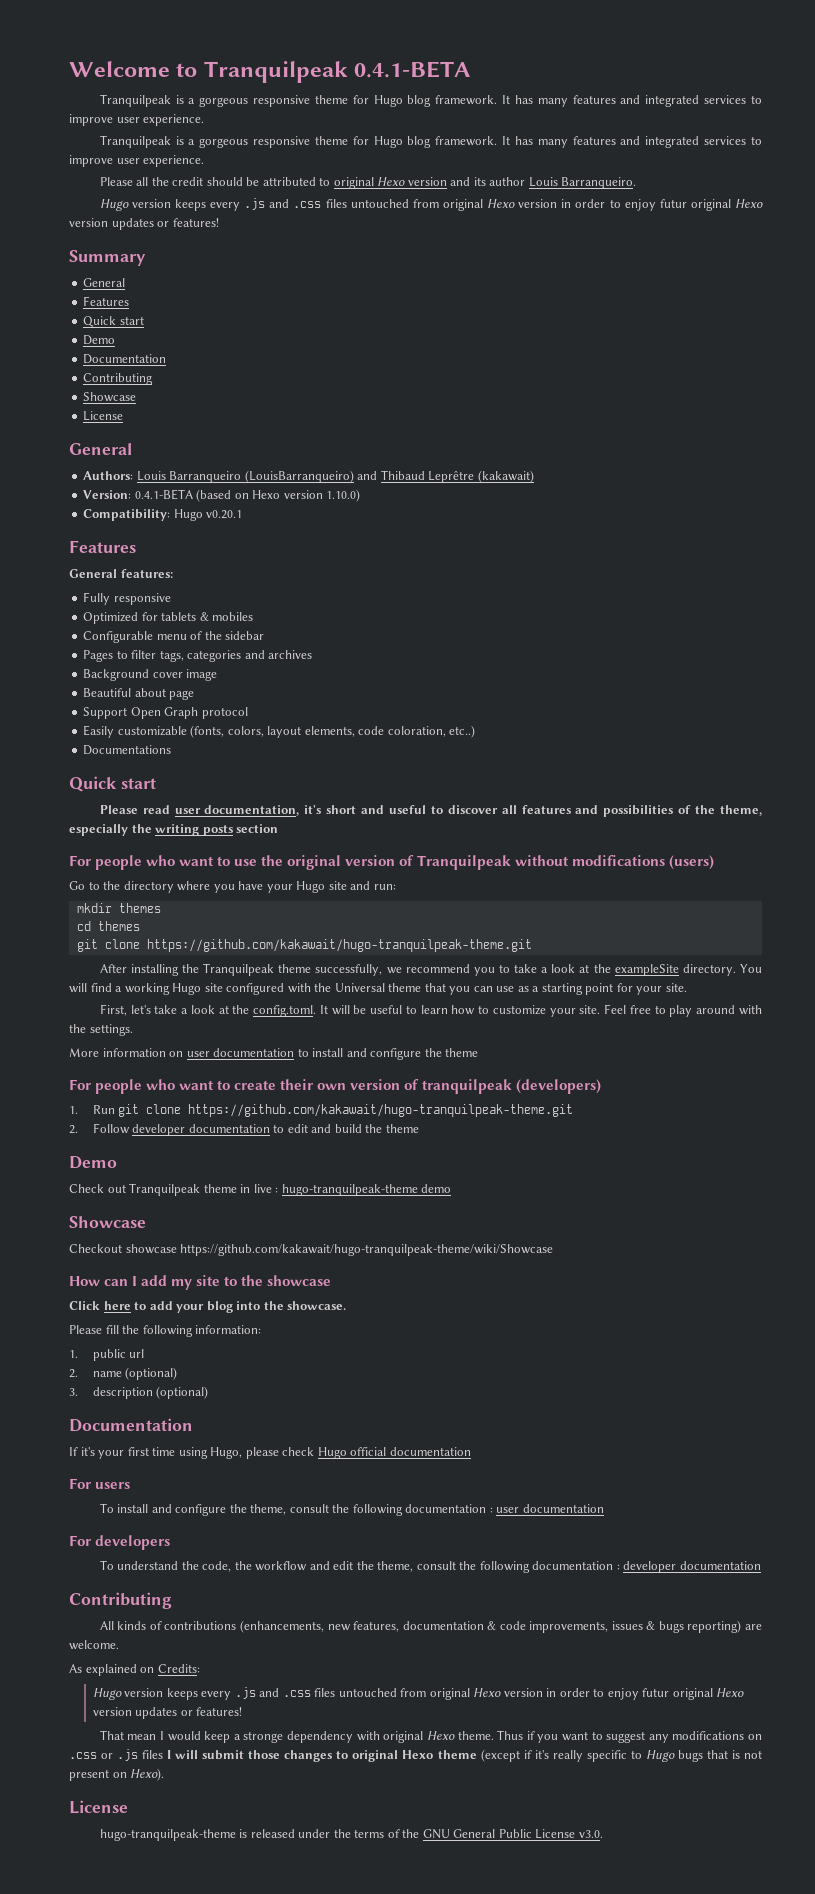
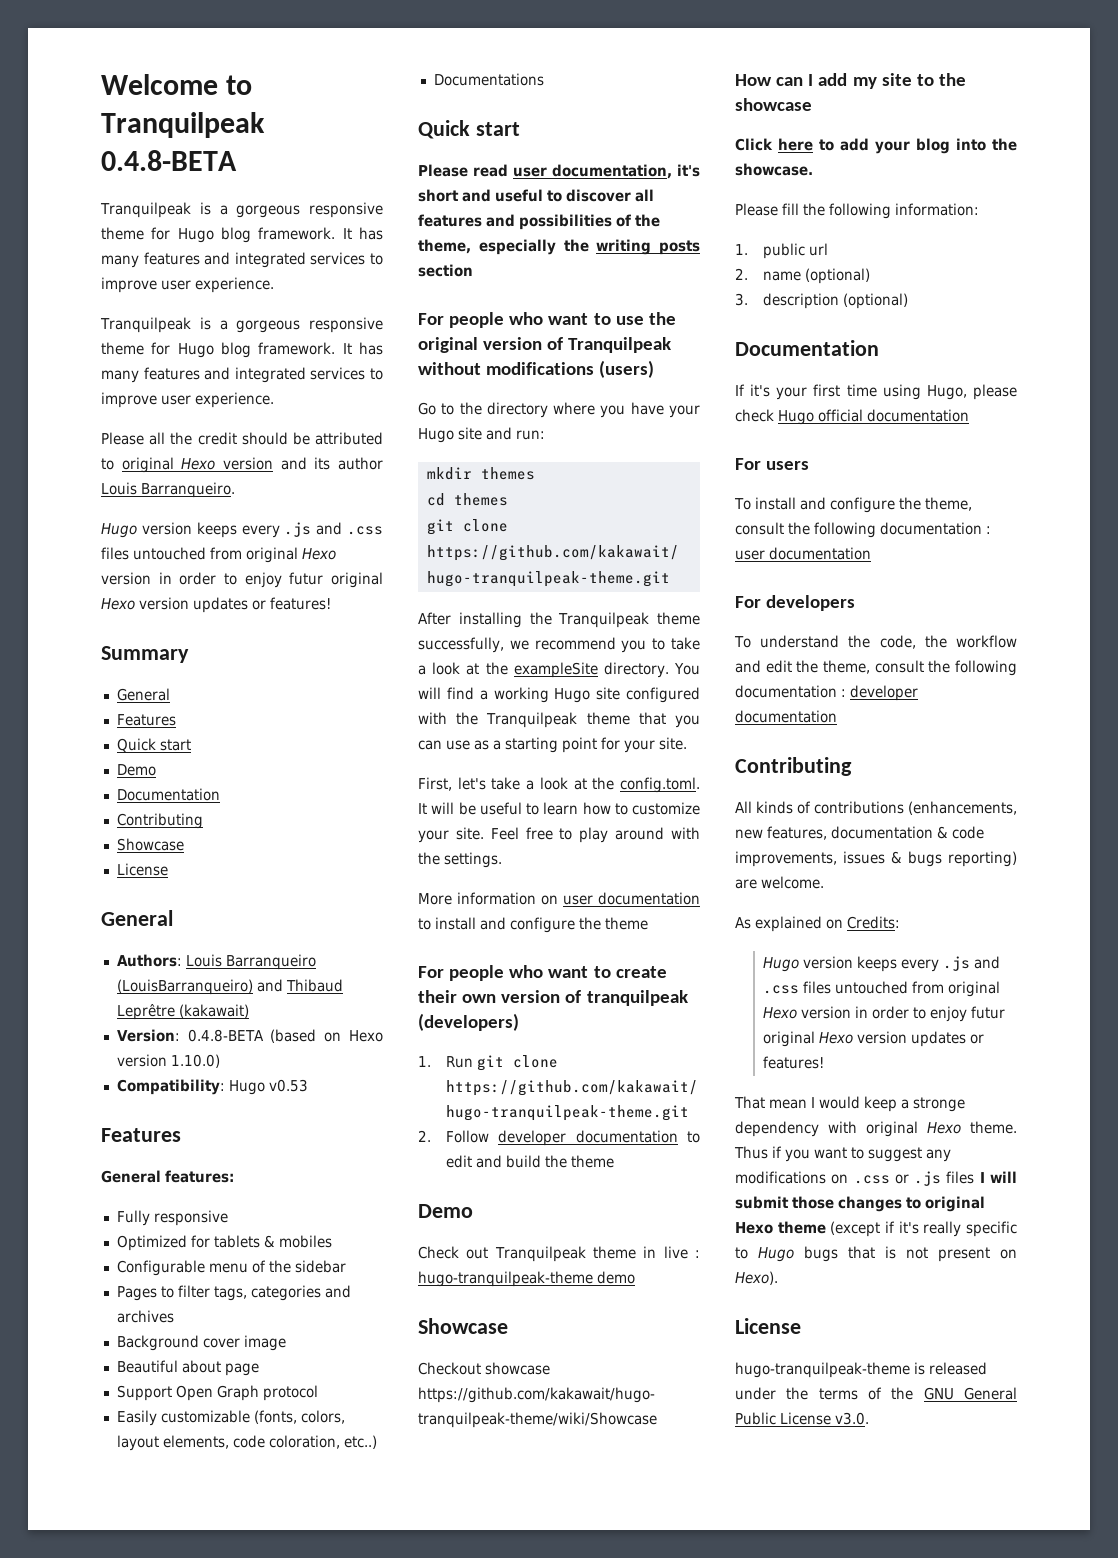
- Welcome to Tranquilpeak 0.4.1-BETA
+ Welcome to Tranquilpeak 0.4.8-BETA
- Version: 0.4.1-BETA (based on Hexo version 1.10.0)
+ Version: 0.4.8-BETA (based on Hexo version 1.10.0)
- Compatibility: Hugo v0.20.1
+ Compatibility: Hugo v0.53
- You will find a working Hugo site configured with the Universal theme that you can use as a starting point for your site.
+ You will find a working Hugo site configured with the Tranquilpeak theme that you can use as a starting point for your site.

